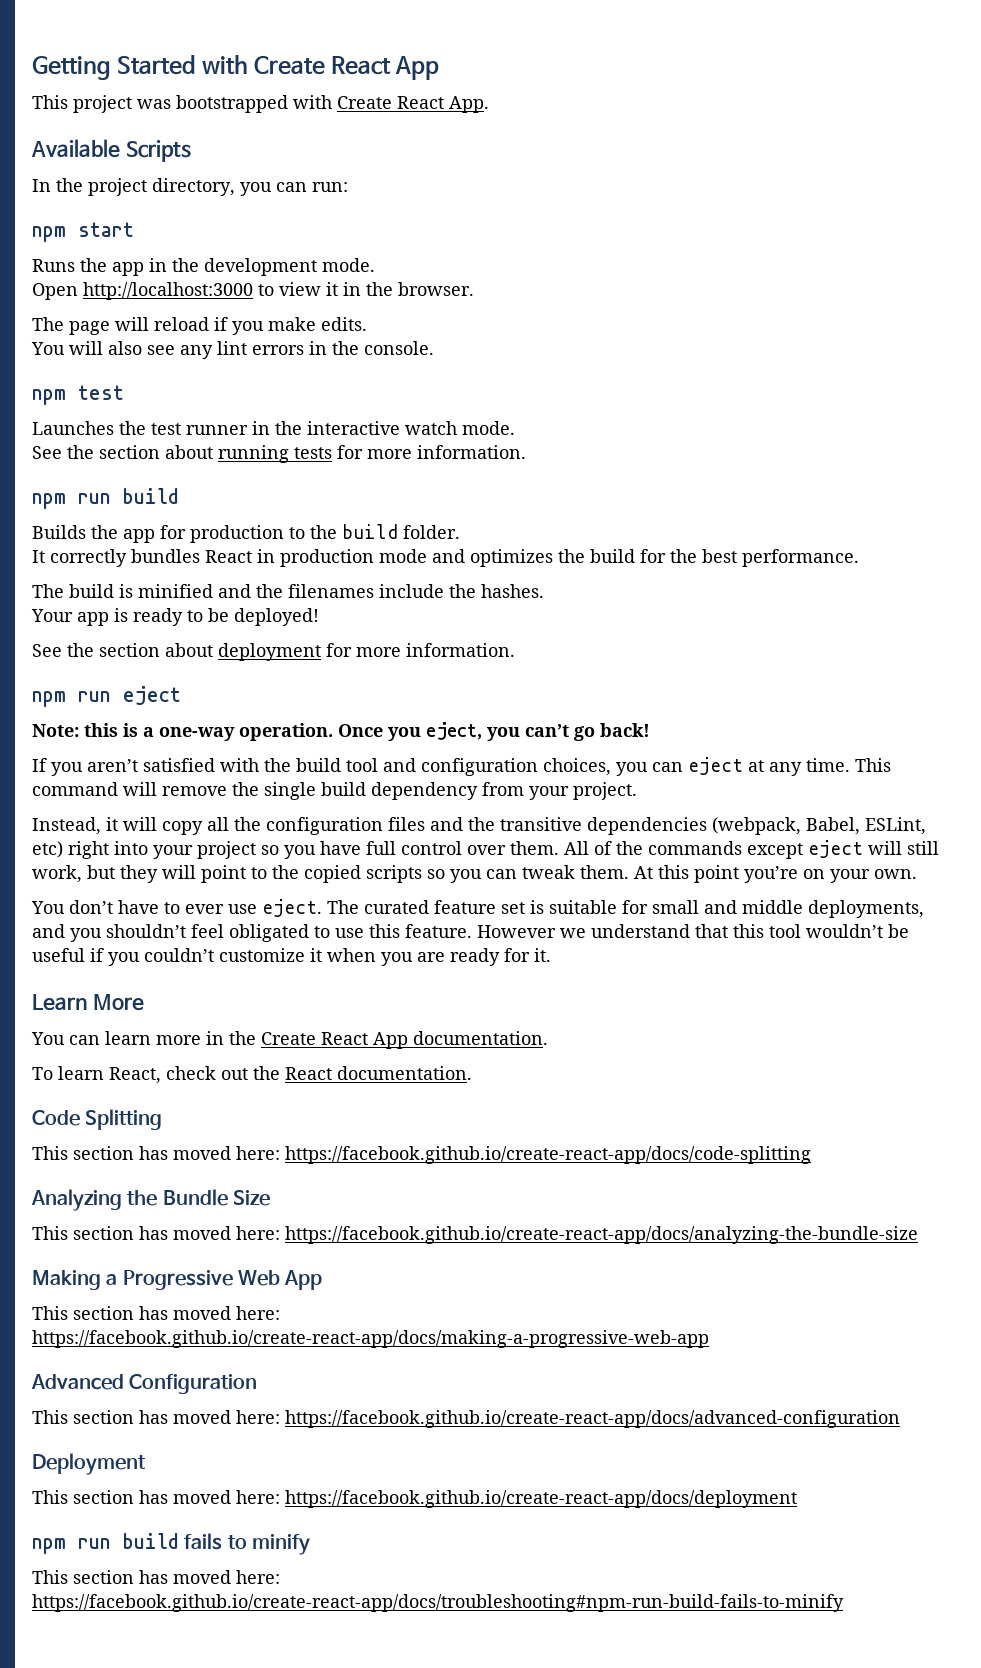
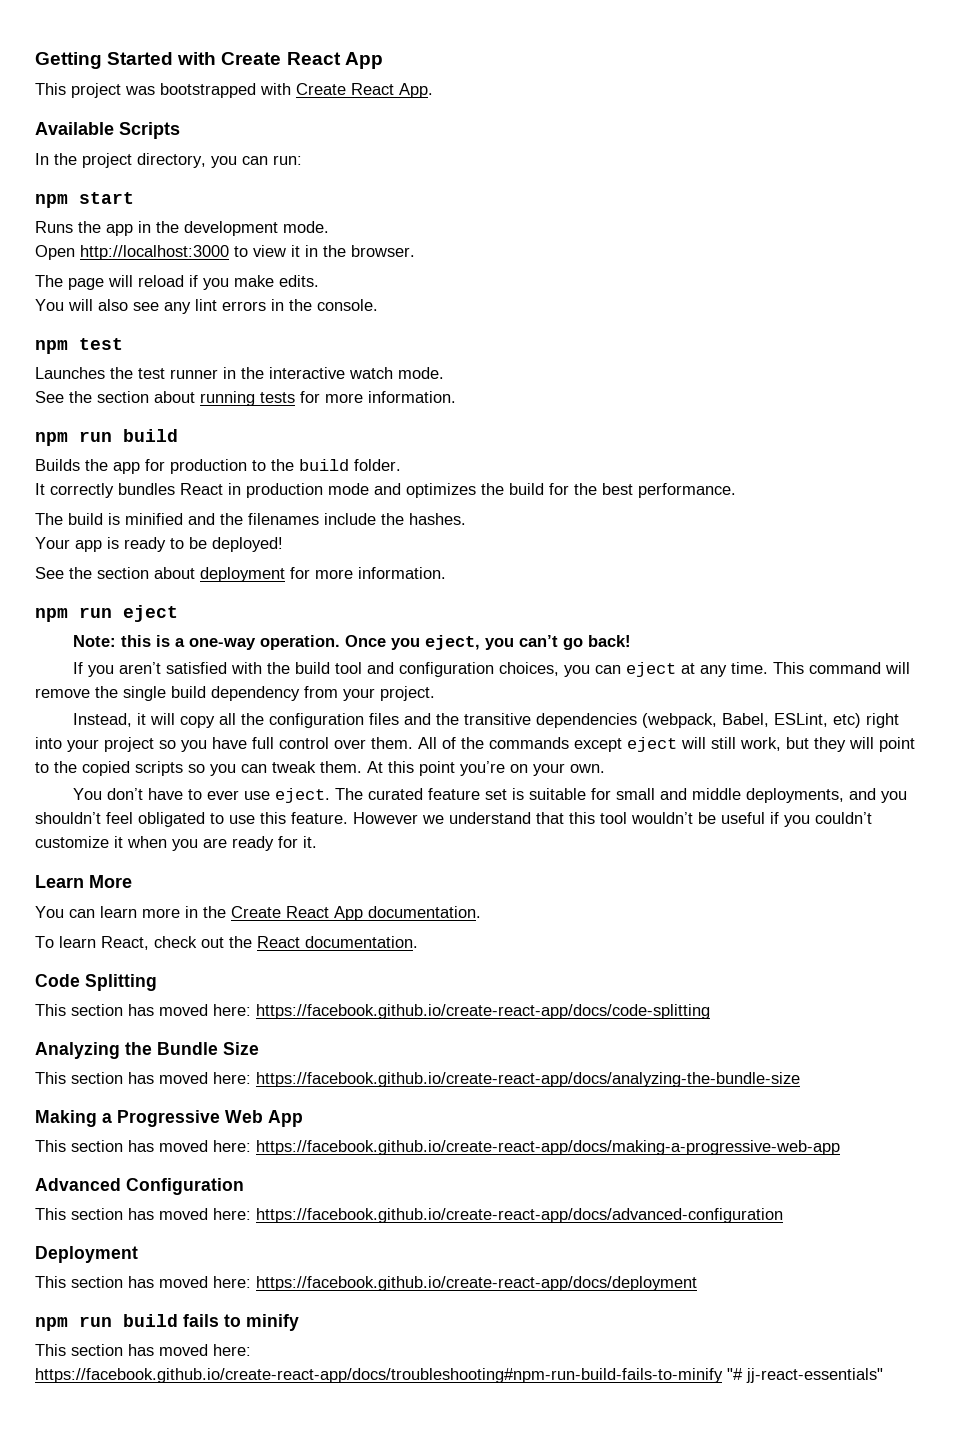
- This section has moved here: https://facebook.github.io/create-react-app/docs/troubleshooting#npm-run-build-fails-to-minify
+ This section has moved here: https://facebook.github.io/create-react-app/docs/troubleshooting#npm-run-build-fails-to-minify "# jj-react-essentials"

